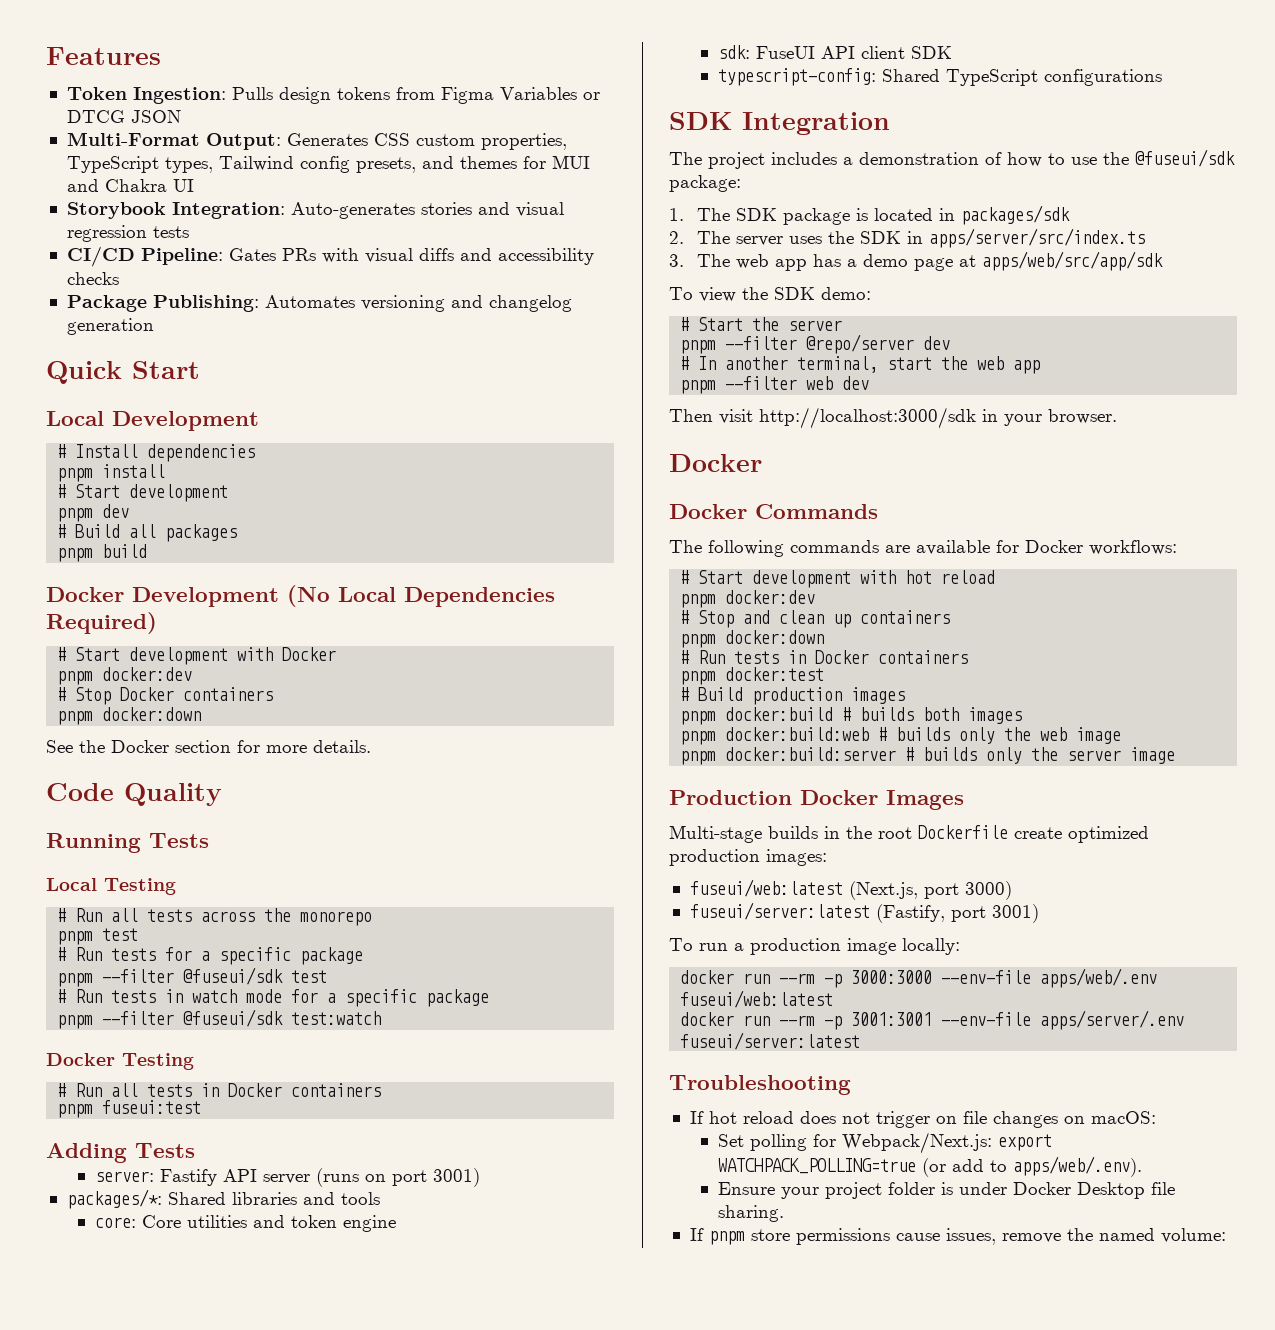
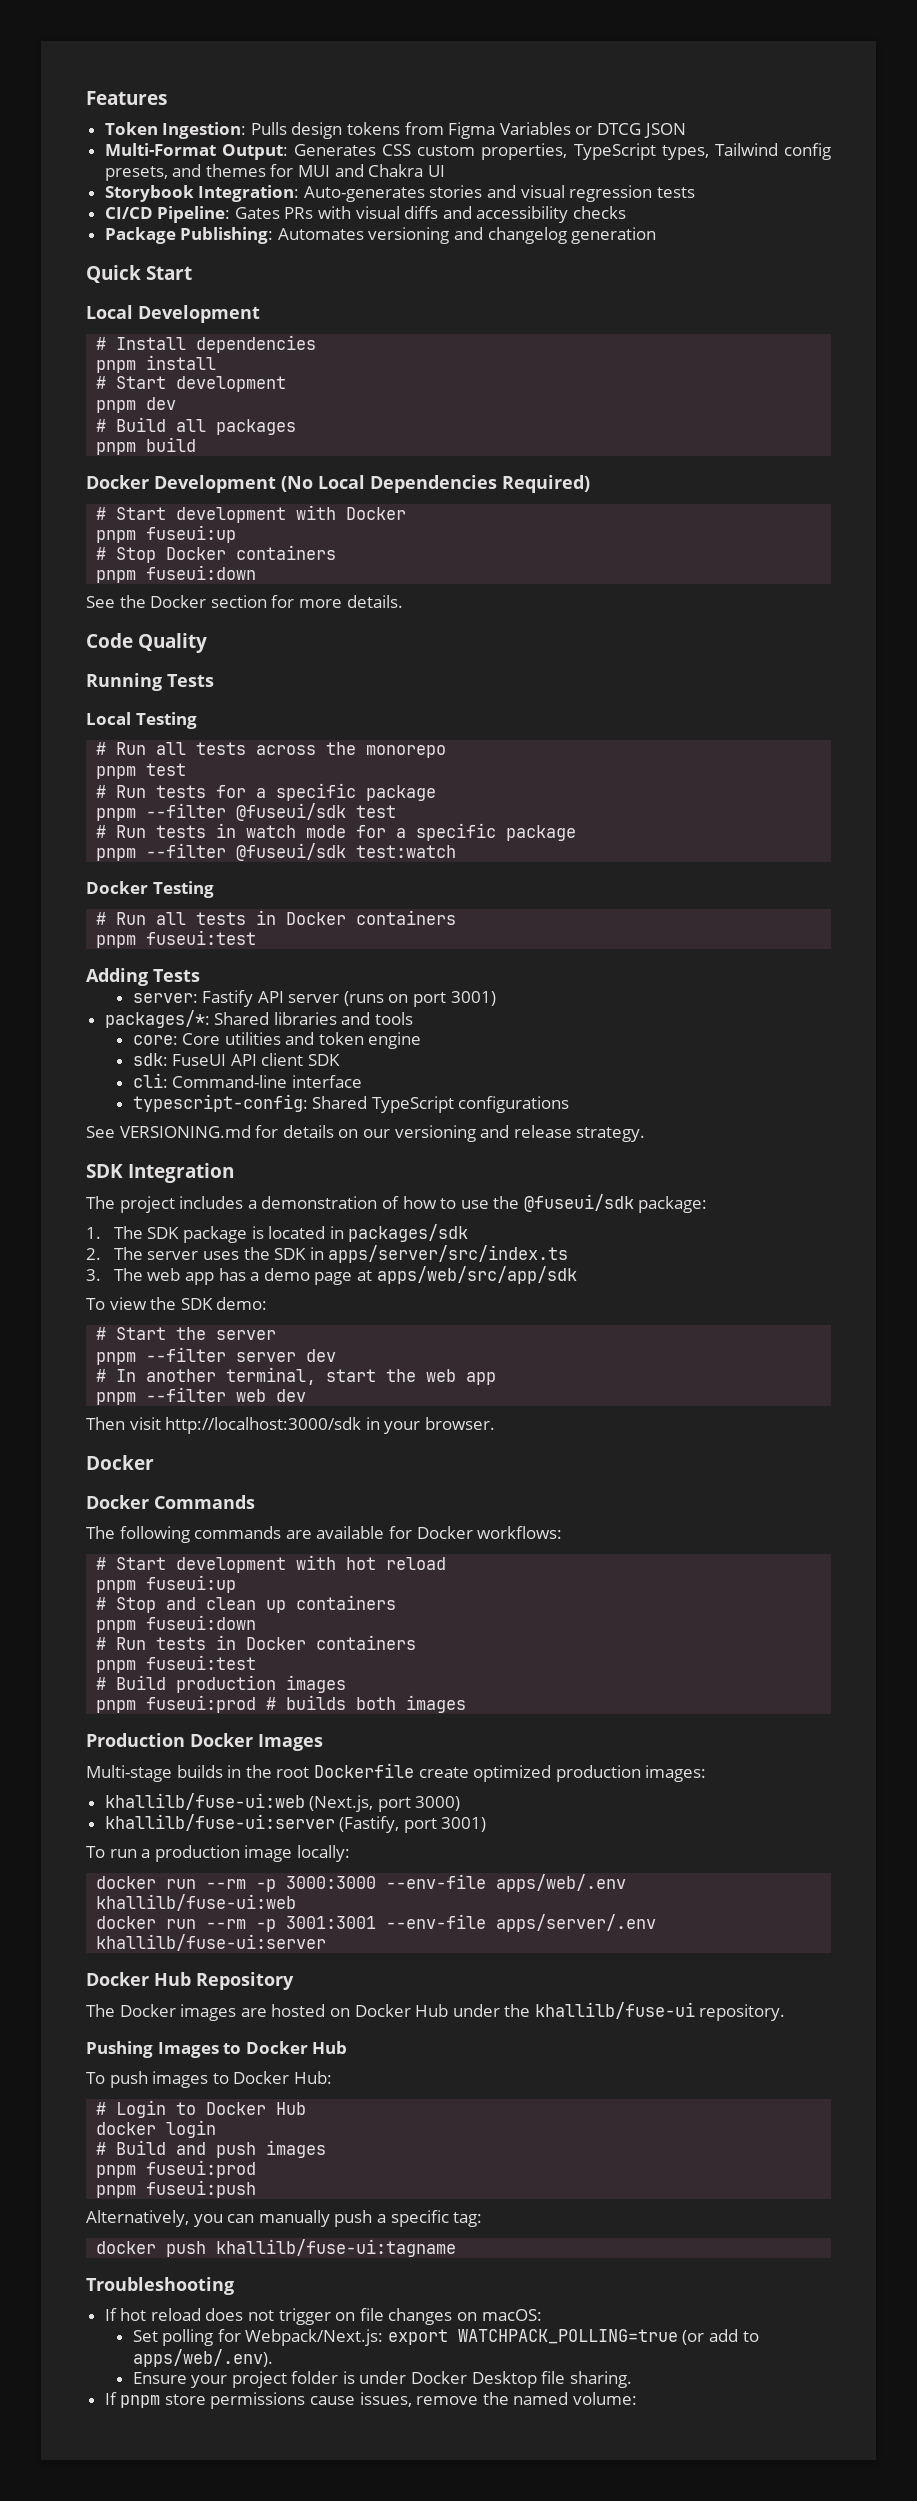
  # Start development with Docker
- pnpm docker:dev
+ pnpm fuseui:up
  # Stop Docker containers
- pnpm docker:down
+ pnpm fuseui:down
+ cli: Command-line interface
+ See VERSIONING.md for details on our versioning and release strategy.
- pnpm --filter @repo/server dev
+ pnpm --filter server dev
  # Start development with hot reload
- pnpm docker:dev
+ pnpm fuseui:up
  # Stop and clean up containers
- pnpm docker:down
+ pnpm fuseui:down
  # Run tests in Docker containers
- pnpm docker:test
+ pnpm fuseui:test
- pnpm docker:build # builds both images
+ pnpm fuseui:prod # builds both images
- pnpm docker:build:web # builds only the web image
- pnpm docker:build:server # builds only the server image
- fuseui/web:latest (Next.js, port 3000)
+ khallilb/fuse-ui:web (Next.js, port 3000)
- fuseui/server:latest (Fastify, port 3001)
+ khallilb/fuse-ui:server (Fastify, port 3001)
- docker run --rm -p 3000:3000 --env-file apps/web/.env fuseui/web:latest
+ docker run --rm -p 3000:3000 --env-file apps/web/.env khallilb/fuse-ui:web
- docker run --rm -p 3001:3001 --env-file apps/server/.env fuseui/server:latest
+ docker run --rm -p 3001:3001 --env-file apps/server/.env khallilb/fuse-ui:server
+ Docker Hub Repository
+ The Docker images are hosted on Docker Hub under the khallilb/fuse-ui repository.
+ Pushing Images to Docker Hub
+ To push images to Docker Hub:
+ # Login to Docker Hub
+ docker login
+ # Build and push images
+ pnpm fuseui:prod
+ pnpm fuseui:push
+ Alternatively, you can manually push a specific tag:
+ docker push khallilb/fuse-ui:tagname

